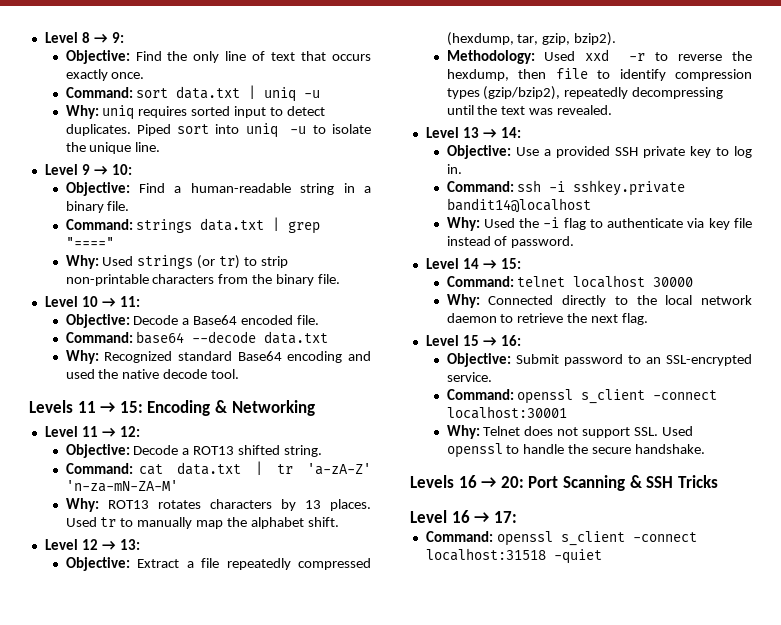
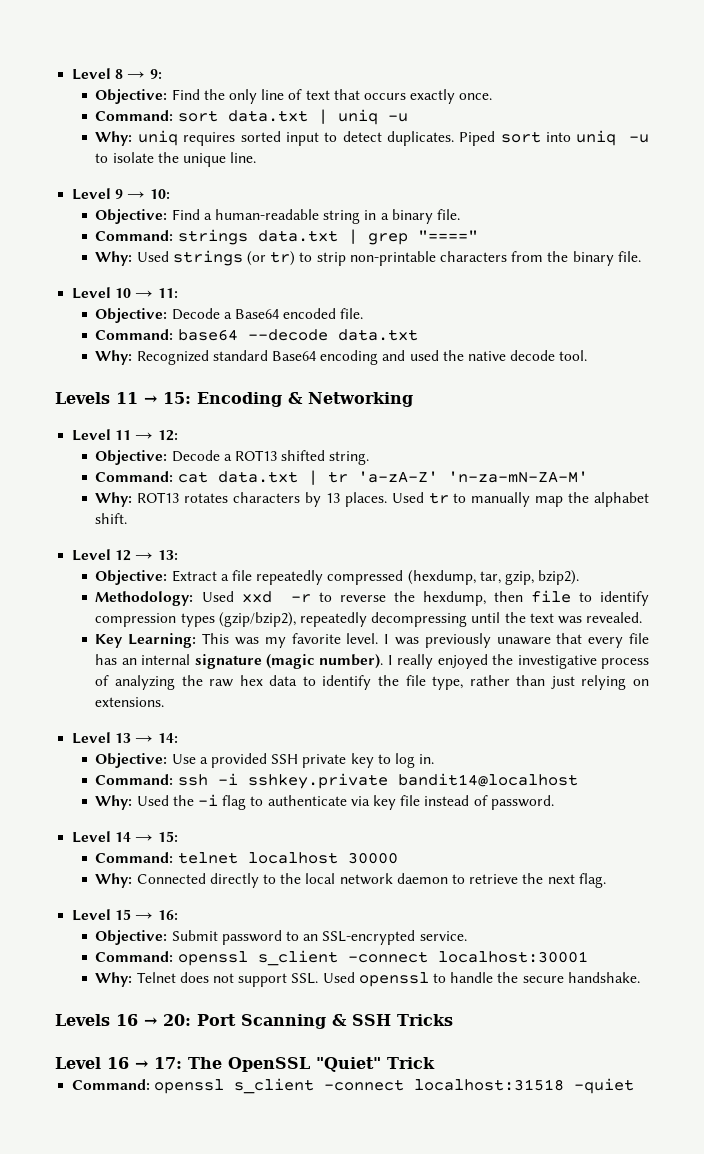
+ Key Learning: This was my favorite level. I was previously unaware that every file has an internal signature (magic number). I really enjoyed the investigative process of analyzing the raw hex data to identify the file type, rather than just relying on extensions.
- Level 16 → 17:
+ Level 16 → 17: The OpenSSL "Quiet" Trick

